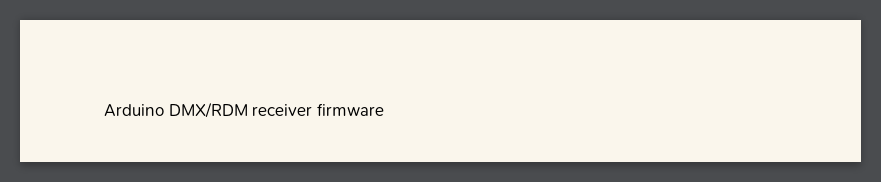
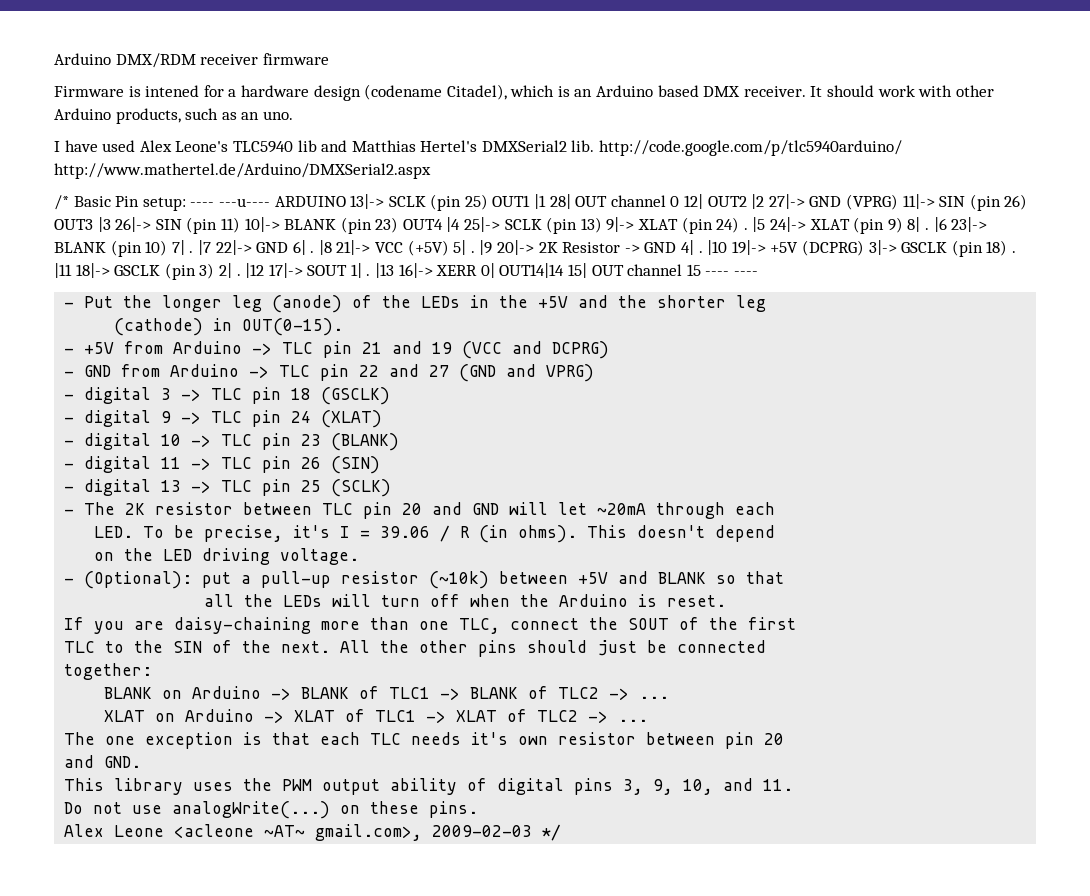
+ Firmware is intened for a hardware design (codename Citadel), which is an Arduino based DMX receiver. It should work with other Arduino products, such as an uno.
+ I have used Alex Leone's TLC5940 lib and Matthias Hertel's DMXSerial2 lib. http://code.google.com/p/tlc5940arduino/ http://www.mathertel.de/Arduino/DMXSerial2.aspx
+ /* Basic Pin setup: ---- ---u---- ARDUINO 13|-> SCLK (pin 25) OUT1 |1 28| OUT channel 0 12| OUT2 |2 27|-> GND (VPRG) 11|-> SIN (pin 26) OUT3 |3 26|-> SIN (pin 11) 10|-> BLANK (pin 23) OUT4 |4 25|-> SCLK (pin 13) 9|-> XLAT (pin 24) . |5 24|-> XLAT (pin 9) 8| . |6 23|-> BLANK (pin 10) 7| . |7 22|-> GND 6| . |8 21|-> VCC (+5V) 5| . |9 20|-> 2K Resistor -> GND 4| . |10 19|-> +5V (DCPRG) 3|-> GSCLK (pin 18) . |11 18|-> GSCLK (pin 3) 2| . |12 17|-> SOUT 1| . |13 16|-> XERR 0| OUT14|14 15| OUT channel 15 ---- ----
+ - Put the longer leg (anode) of the LEDs in the +5V and the shorter leg
+ (cathode) in OUT(0-15).
+ - +5V from Arduino -> TLC pin 21 and 19 (VCC and DCPRG)
+ - GND from Arduino -> TLC pin 22 and 27 (GND and VPRG)
+ - digital 3 -> TLC pin 18 (GSCLK)
+ - digital 9 -> TLC pin 24 (XLAT)
+ - digital 10 -> TLC pin 23 (BLANK)
+ - digital 11 -> TLC pin 26 (SIN)
+ - digital 13 -> TLC pin 25 (SCLK)
+ - The 2K resistor between TLC pin 20 and GND will let ~20mA through each
+ LED. To be precise, it's I = 39.06 / R (in ohms). This doesn't depend
+ on the LED driving voltage.
+ - (Optional): put a pull-up resistor (~10k) between +5V and BLANK so that
+ all the LEDs will turn off when the Arduino is reset.
+ If you are daisy-chaining more than one TLC, connect the SOUT of the first
+ TLC to the SIN of the next. All the other pins should just be connected
+ together:
+ BLANK on Arduino -> BLANK of TLC1 -> BLANK of TLC2 -> ...
+ XLAT on Arduino -> XLAT of TLC1 -> XLAT of TLC2 -> ...
+ The one exception is that each TLC needs it's own resistor between pin 20
+ and GND.
+ This library uses the PWM output ability of digital pins 3, 9, 10, and 11.
+ Do not use analogWrite(...) on these pins.
+ Alex Leone <acleone ~AT~ gmail.com>, 2009-02-03 */

